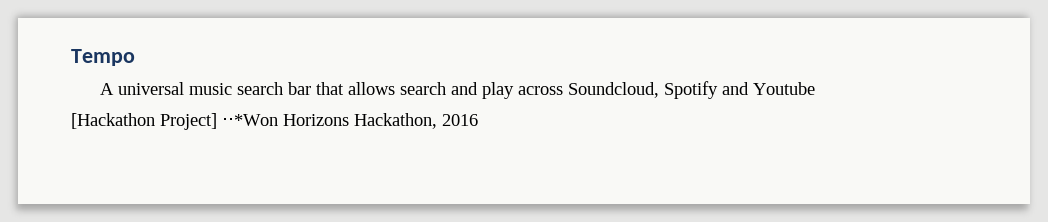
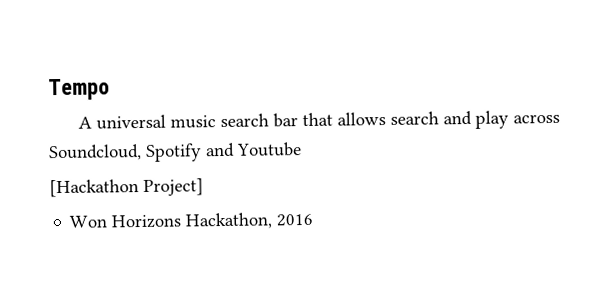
- [Hackathon Project] ⋅⋅*Won Horizons Hackathon, 2016
+ [Hackathon Project]
+ Won Horizons Hackathon, 2016

